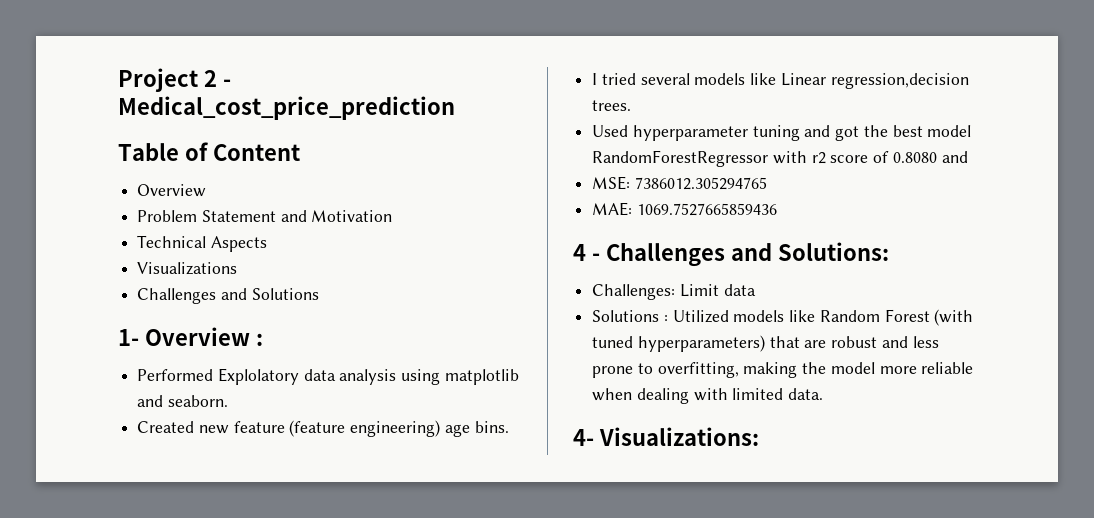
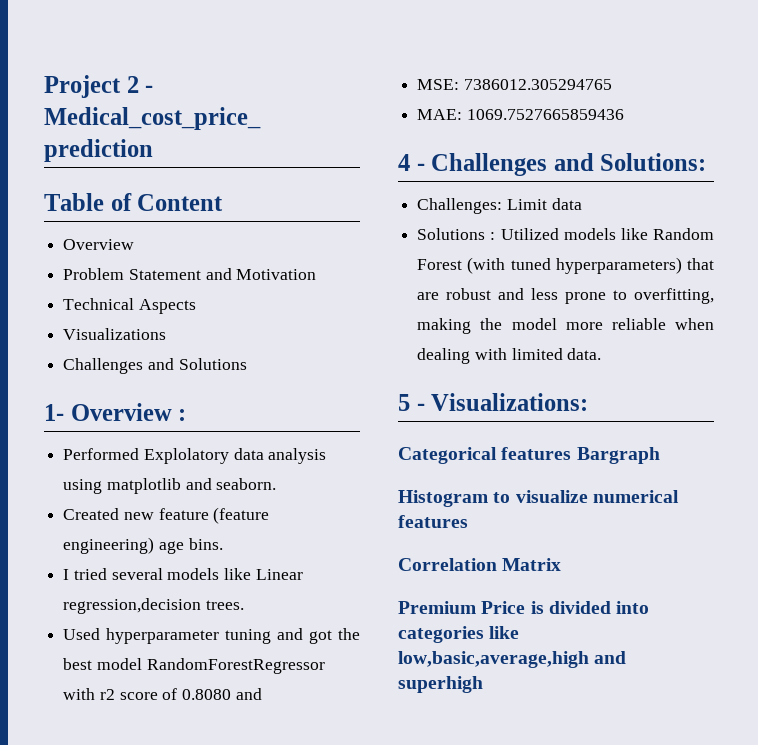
- 4- Visualizations:
+ 5 - Visualizations:
+ Categorical features Bargraph
+ Histogram to visualize numerical features
+ Correlation Matrix
+ Premium Price is divided into categories like low,basic,average,high and superhigh

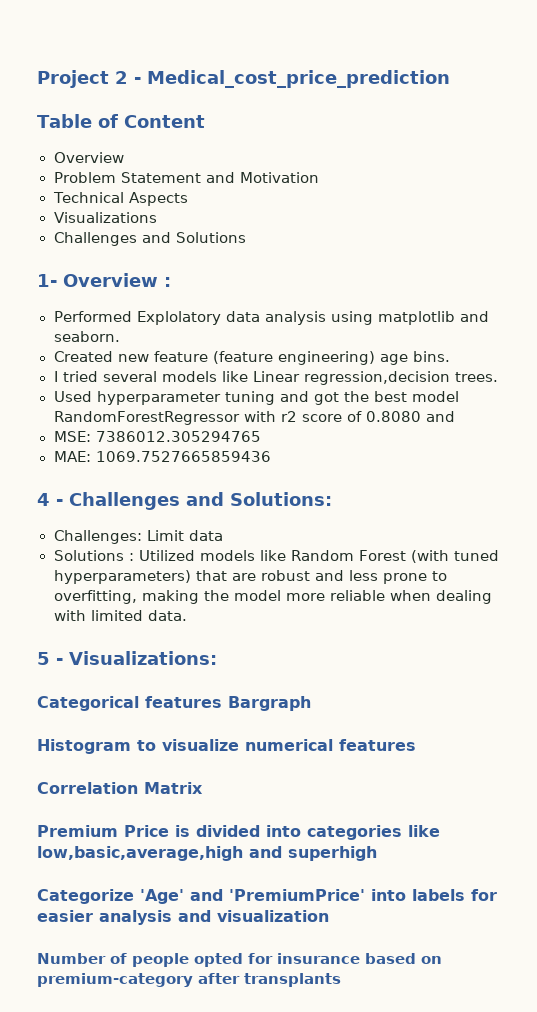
+ Categorize 'Age' and 'PremiumPrice' into labels for easier analysis and visualization
+ Number of people opted for insurance based on premium-category after transplants

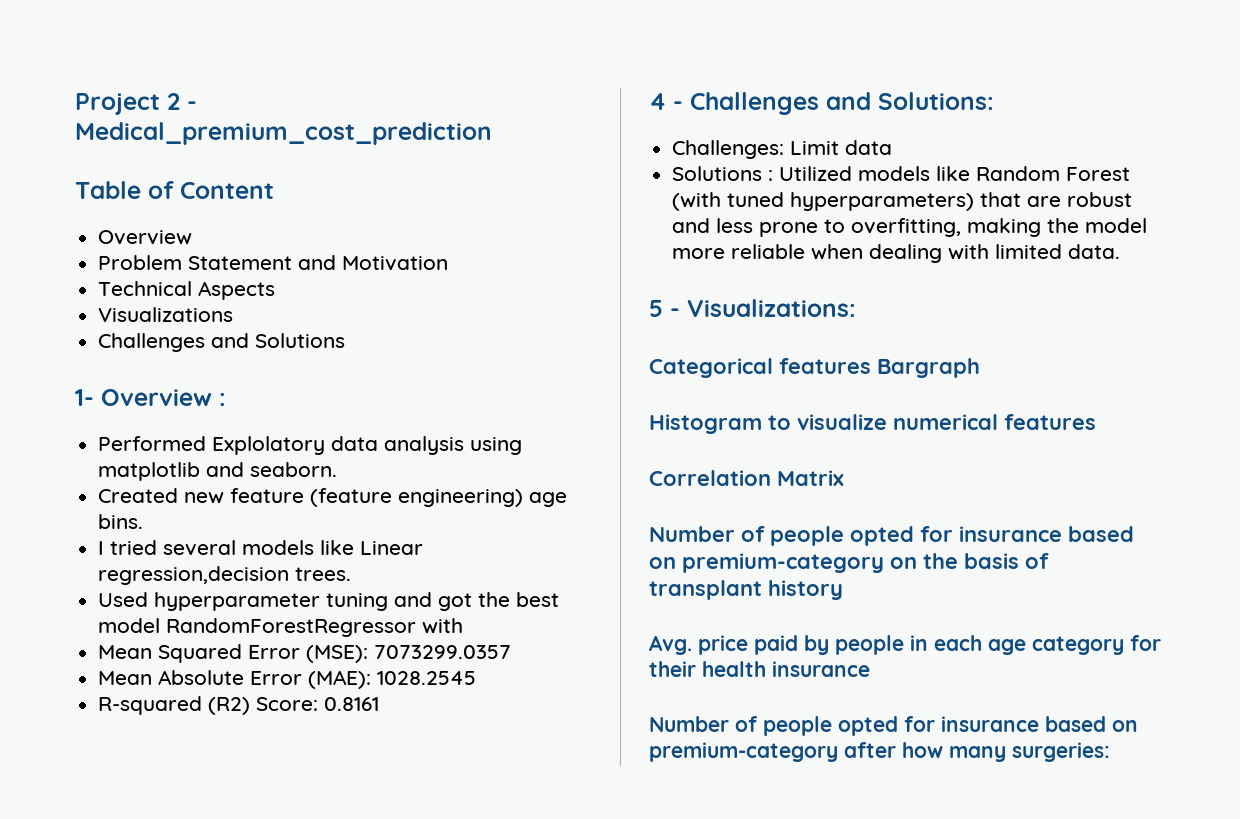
- Project 2 - Medical_cost_price_prediction
+ Project 2 - Medical_premium_cost_prediction
- Used hyperparameter tuning and got the best model RandomForestRegressor with r2 score of 0.8080 and
- MSE: 7386012.305294765
- MAE: 1069.7527665859436
+ Used hyperparameter tuning and got the best model RandomForestRegressor with
+ Mean Squared Error (MSE): 7073299.0357
+ Mean Absolute Error (MAE): 1028.2545
+ R-squared (R2) Score: 0.8161
- Premium Price is divided into categories like low,basic,average,high and superhigh
- Categorize 'Age' and 'PremiumPrice' into labels for easier analysis and visualization
+ Number of people opted for insurance based on premium-category on the basis of transplant history
+ Avg. price paid by people in each age category for their health insurance
- Number of people opted for insurance based on premium-category after transplants
+ Number of people opted for insurance based on premium-category after how many surgeries:

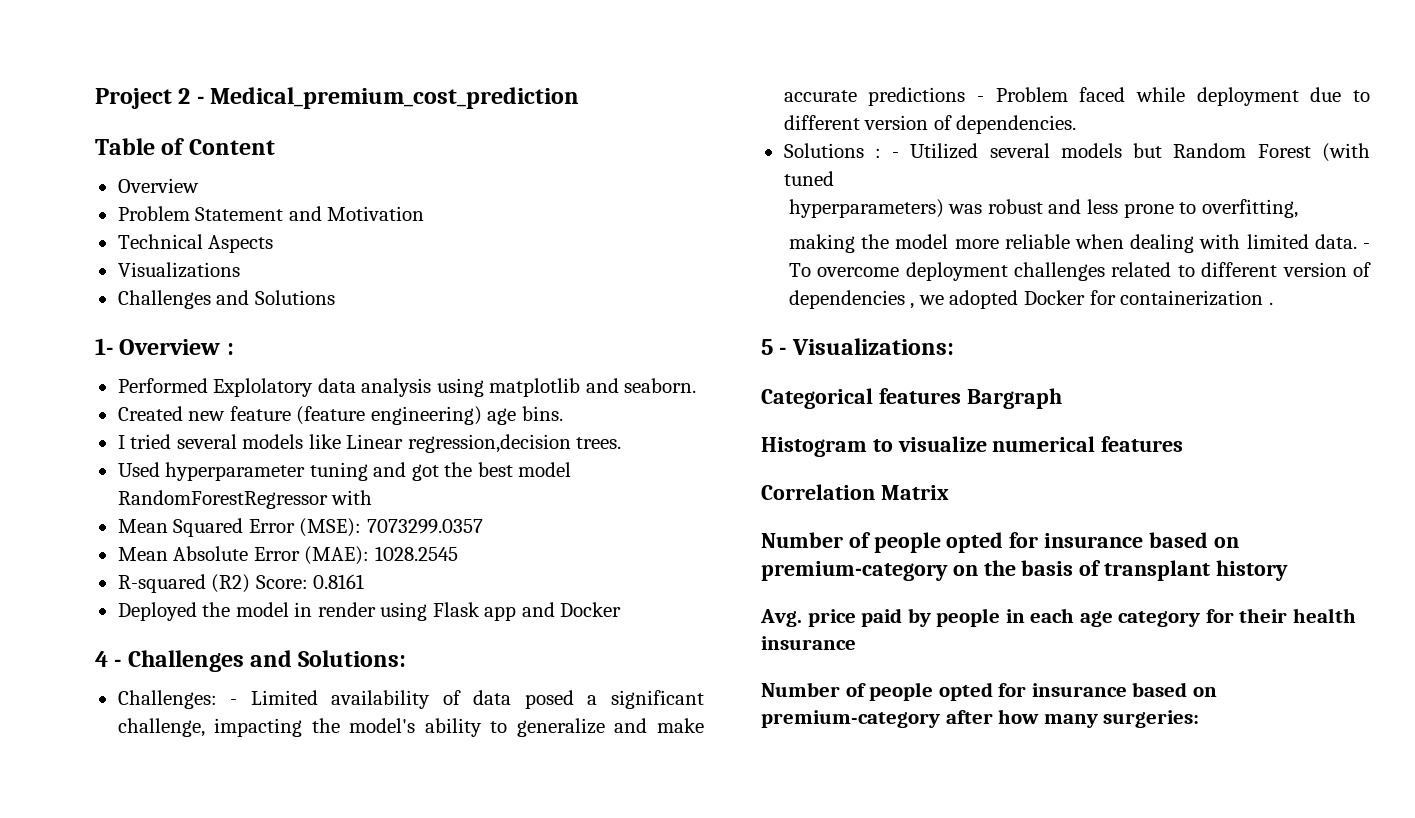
+ Deployed the model in render using Flask app and Docker
- Challenges: Limit data
- Solutions : Utilized models like Random Forest (with tuned hyperparameters) that are robust and less prone to overfitting, making the model more reliable when dealing with limited data.
+ Challenges: - Limited availability of data posed a significant challenge, impacting the model's ability to generalize and make accurate predictions - Problem faced while deployment due to different version of dependencies.
+ Solutions : - Utilized several models but Random Forest (with tuned
+ hyperparameters) was robust and less prone to overfitting,
+ making the model more reliable when dealing with limited data. - To overcome deployment challenges related to different version of dependencies , we adopted Docker for containerization .

